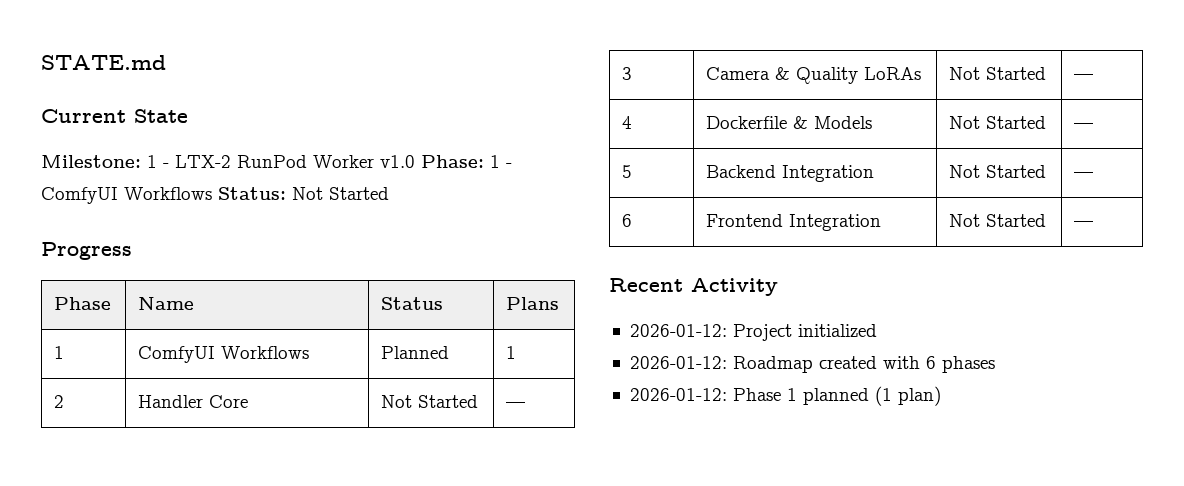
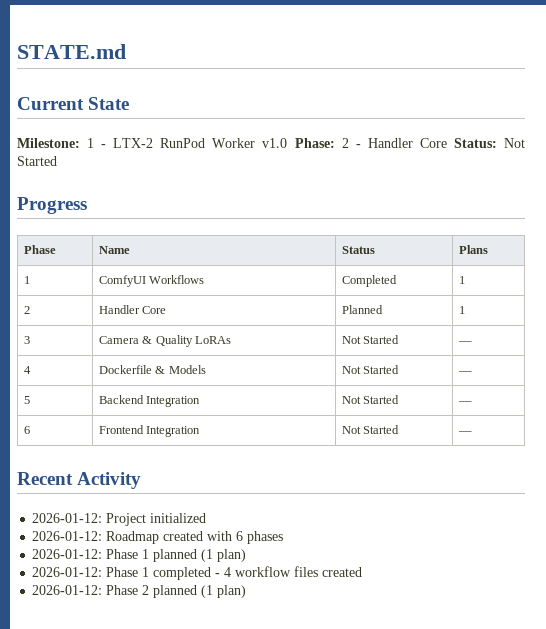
- Milestone: 1 - LTX-2 RunPod Worker v1.0 Phase: 1 - ComfyUI Workflows Status: Not Started
+ Milestone: 1 - LTX-2 RunPod Worker v1.0 Phase: 2 - Handler Core Status: Not Started
- 1 | ComfyUI Workflows | Planned | 1
+ 1 | ComfyUI Workflows | Completed | 1
- 2 | Handler Core | Not Started | —
+ 2 | Handler Core | Planned | 1
+ 2026-01-12: Phase 1 completed - 4 workflow files created
+ 2026-01-12: Phase 2 planned (1 plan)

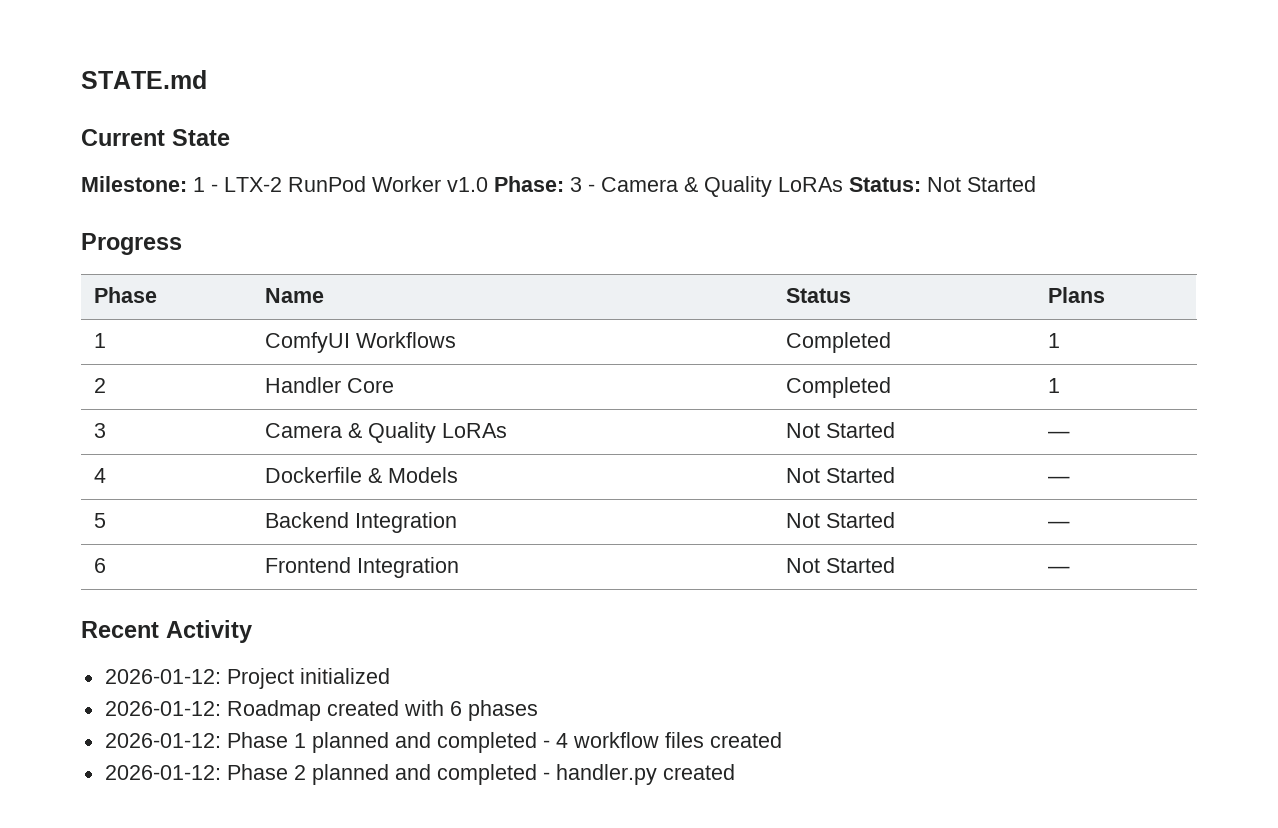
- Milestone: 1 - LTX-2 RunPod Worker v1.0 Phase: 2 - Handler Core Status: Not Started
+ Milestone: 1 - LTX-2 RunPod Worker v1.0 Phase: 3 - Camera & Quality LoRAs Status: Not Started
- 2 | Handler Core | Planned | 1
+ 2 | Handler Core | Completed | 1
- 2026-01-12: Phase 1 planned (1 plan)
- 2026-01-12: Phase 1 completed - 4 workflow files created
+ 2026-01-12: Phase 1 planned and completed - 4 workflow files created
- 2026-01-12: Phase 2 planned (1 plan)
+ 2026-01-12: Phase 2 planned and completed - handler.py created

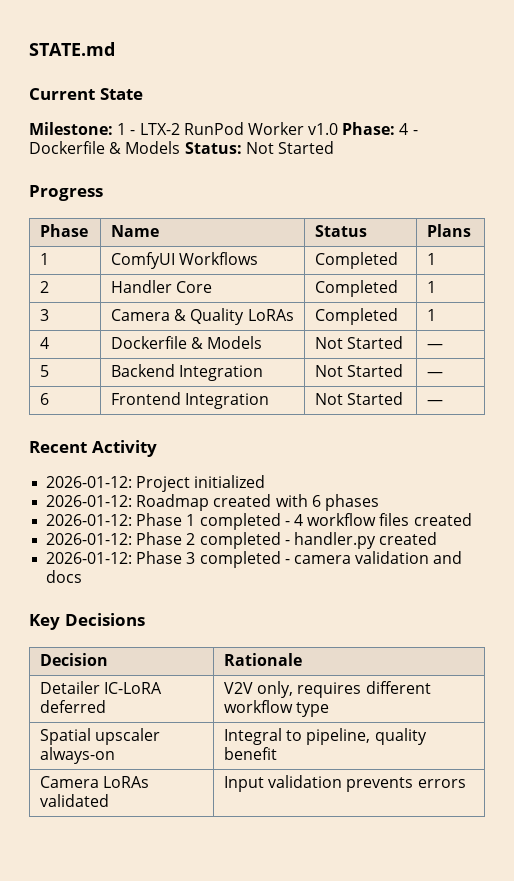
- Milestone: 1 - LTX-2 RunPod Worker v1.0 Phase: 3 - Camera & Quality LoRAs Status: Not Started
+ Milestone: 1 - LTX-2 RunPod Worker v1.0 Phase: 4 - Dockerfile & Models Status: Not Started
- 3 | Camera & Quality LoRAs | Not Started | —
+ 3 | Camera & Quality LoRAs | Completed | 1
- 2026-01-12: Phase 1 planned and completed - 4 workflow files created
+ 2026-01-12: Phase 1 completed - 4 workflow files created
- 2026-01-12: Phase 2 planned and completed - handler.py created
+ 2026-01-12: Phase 2 completed - handler.py created
+ 2026-01-12: Phase 3 completed - camera validation and docs
+ Key Decisions
+ Decision | Rationale
+ Detailer IC-LoRA deferred | V2V only, requires different workflow type
+ Spatial upscaler always-on | Integral to pipeline, quality benefit
+ Camera LoRAs validated | Input validation prevents errors

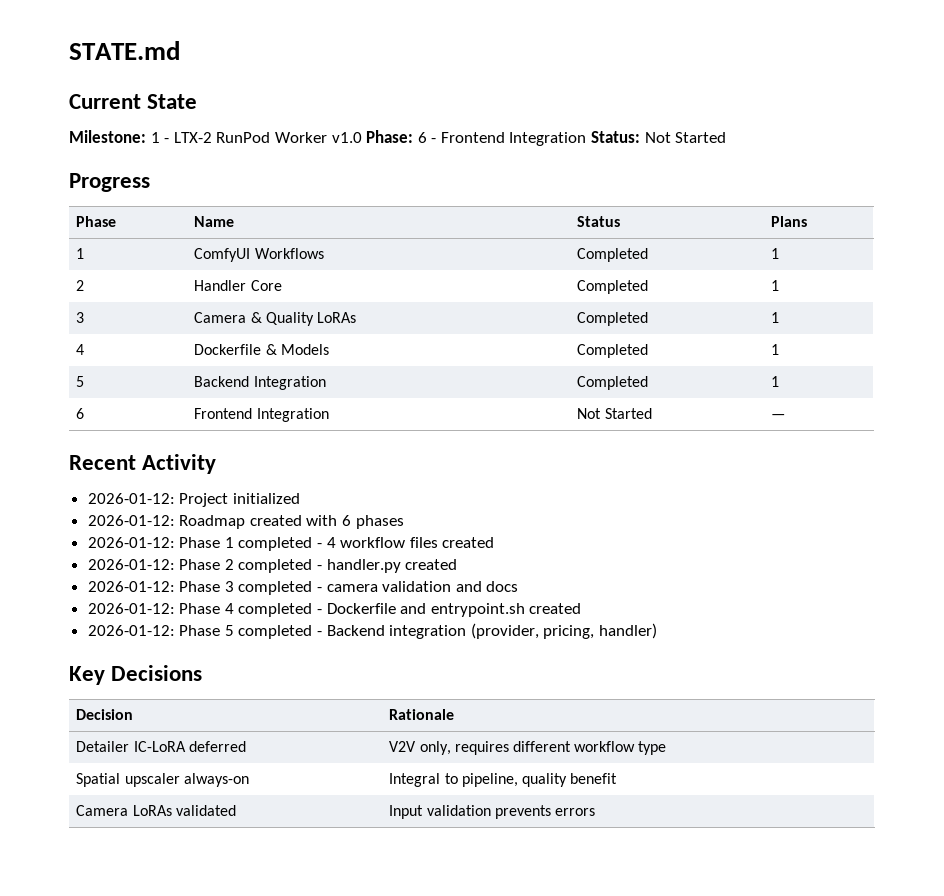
- Milestone: 1 - LTX-2 RunPod Worker v1.0 Phase: 4 - Dockerfile & Models Status: Not Started
+ Milestone: 1 - LTX-2 RunPod Worker v1.0 Phase: 6 - Frontend Integration Status: Not Started
- 4 | Dockerfile & Models | Not Started | —
+ 4 | Dockerfile & Models | Completed | 1
- 5 | Backend Integration | Not Started | —
+ 5 | Backend Integration | Completed | 1
+ 2026-01-12: Phase 4 completed - Dockerfile and entrypoint.sh created
+ 2026-01-12: Phase 5 completed - Backend integration (provider, pricing, handler)

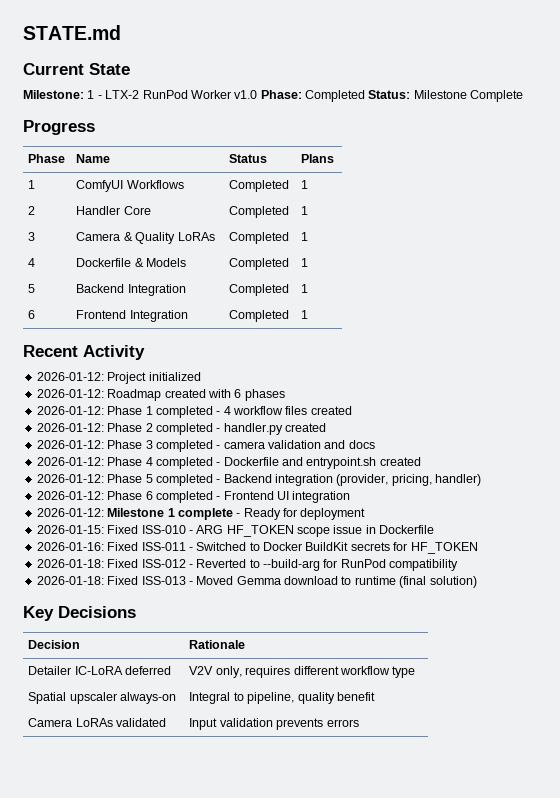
- Milestone: 1 - LTX-2 RunPod Worker v1.0 Phase: 6 - Frontend Integration Status: Not Started
+ Milestone: 1 - LTX-2 RunPod Worker v1.0 Phase: Completed Status: Milestone Complete
- 6 | Frontend Integration | Not Started | —
+ 6 | Frontend Integration | Completed | 1
+ 2026-01-12: Phase 6 completed - Frontend UI integration
+ 2026-01-12: Milestone 1 complete - Ready for deployment
+ 2026-01-15: Fixed ISS-010 - ARG HF_TOKEN scope issue in Dockerfile
+ 2026-01-16: Fixed ISS-011 - Switched to Docker BuildKit secrets for HF_TOKEN
+ 2026-01-18: Fixed ISS-012 - Reverted to --build-arg for RunPod compatibility
+ 2026-01-18: Fixed ISS-013 - Moved Gemma download to runtime (final solution)

